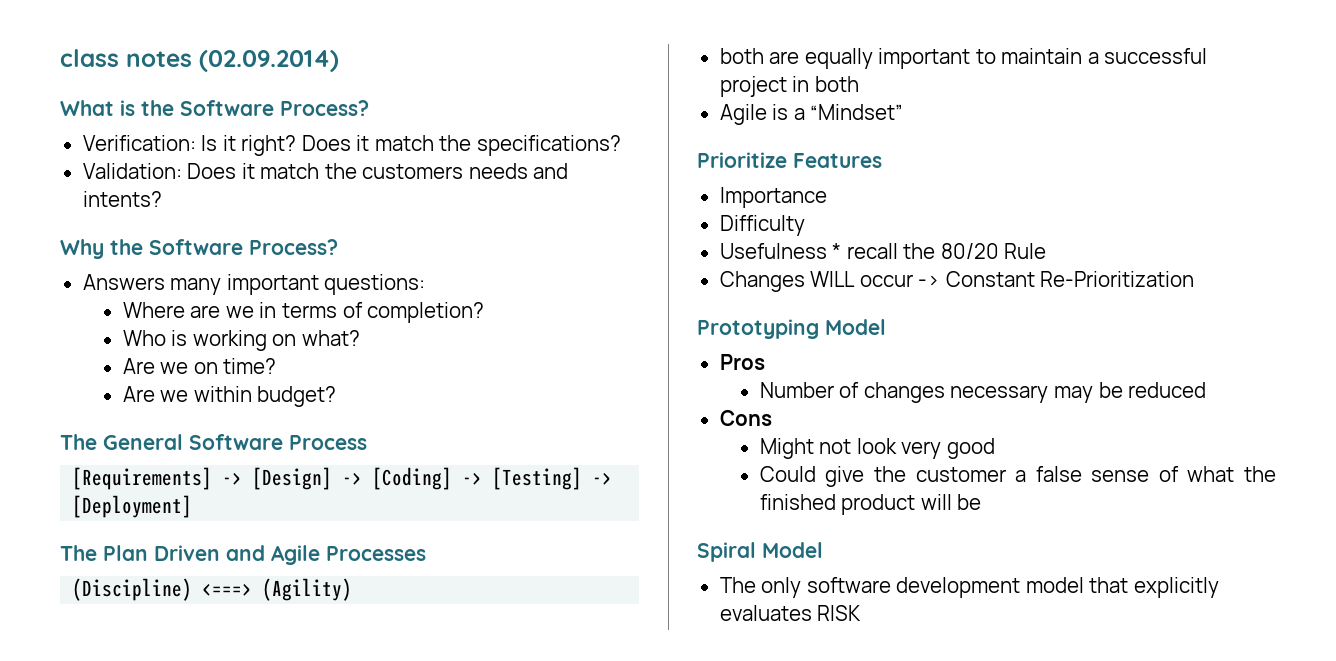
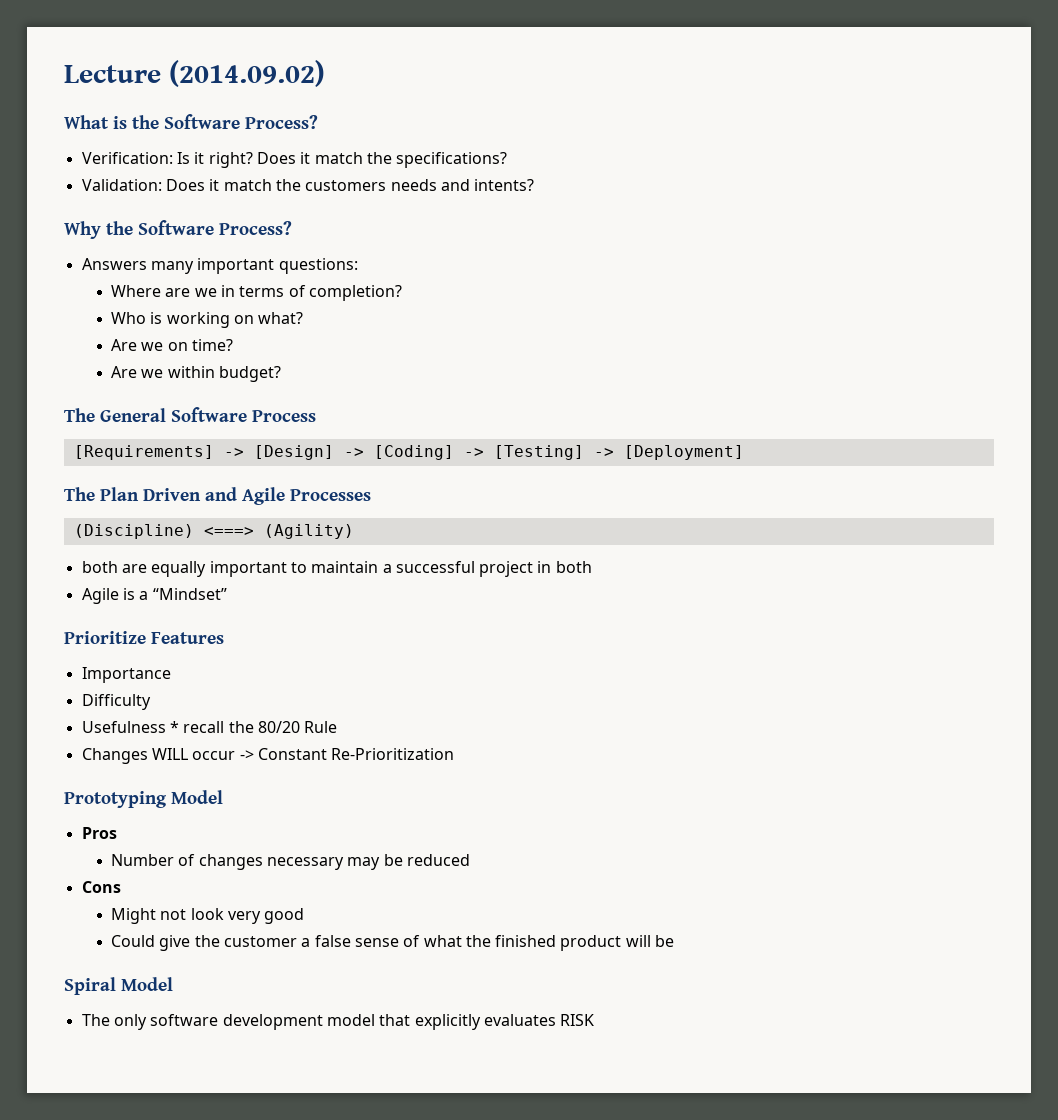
- class notes (02.09.2014)
+ Lecture (2014.09.02)

